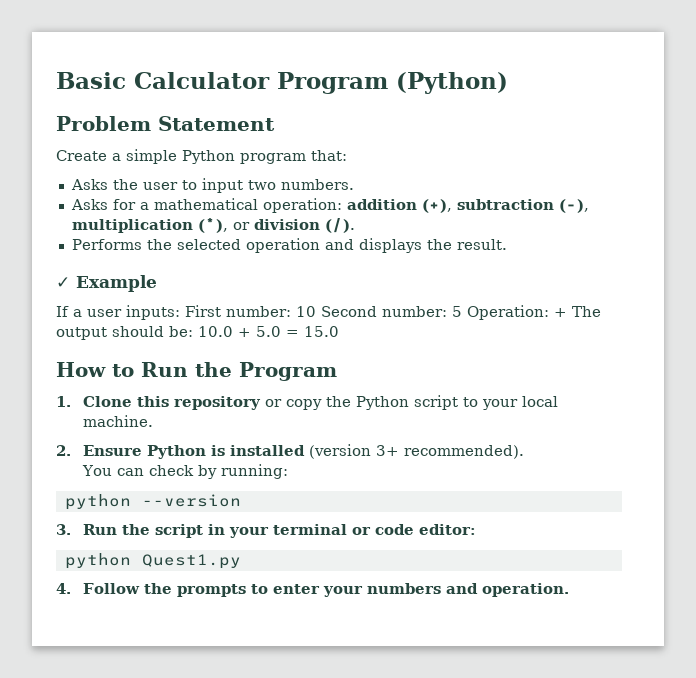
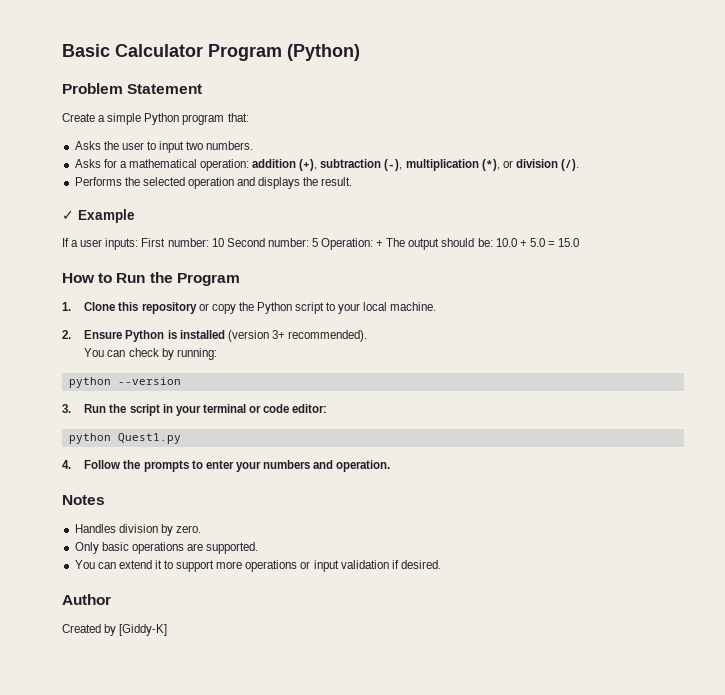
+ Notes
+ Handles division by zero.
+ Only basic operations are supported.
+ You can extend it to support more operations or input validation if desired.
+ Author
+ Created by [Giddy-K]

